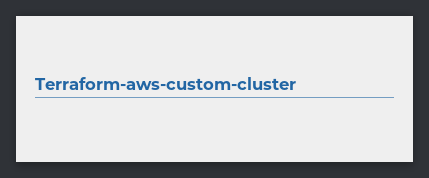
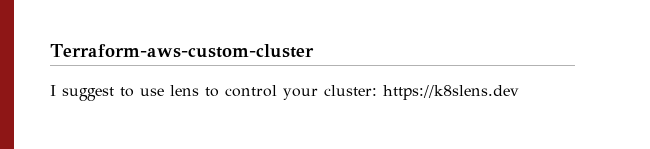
+ I suggest to use lens to control your cluster: https://k8slens.dev

